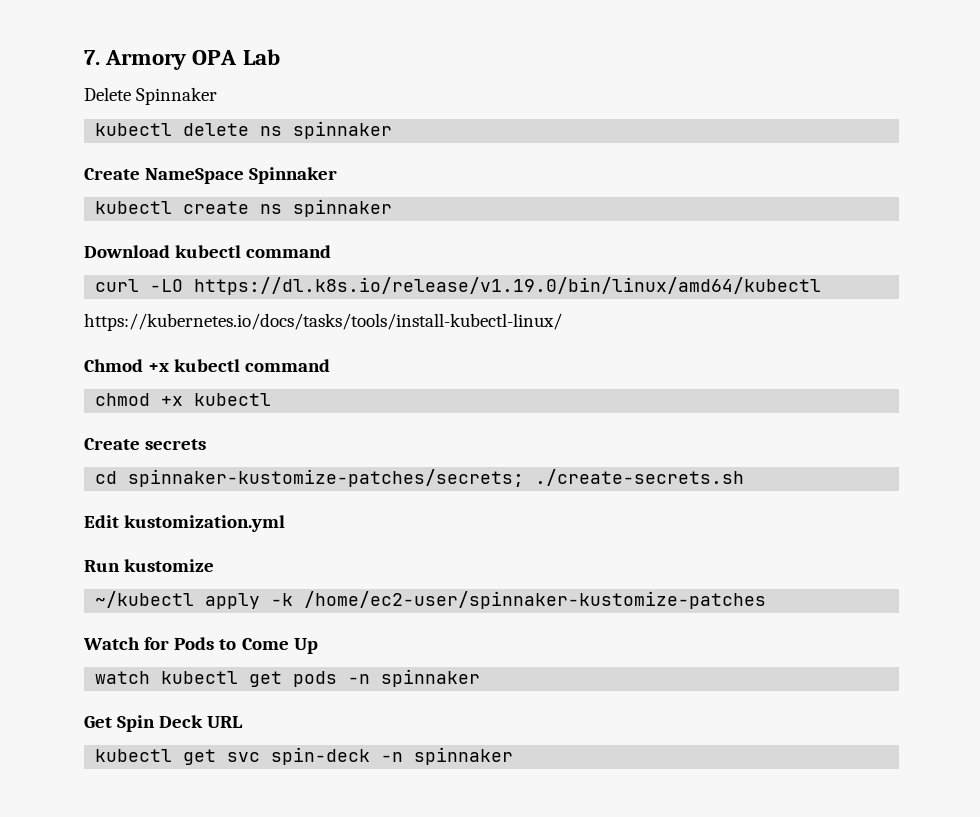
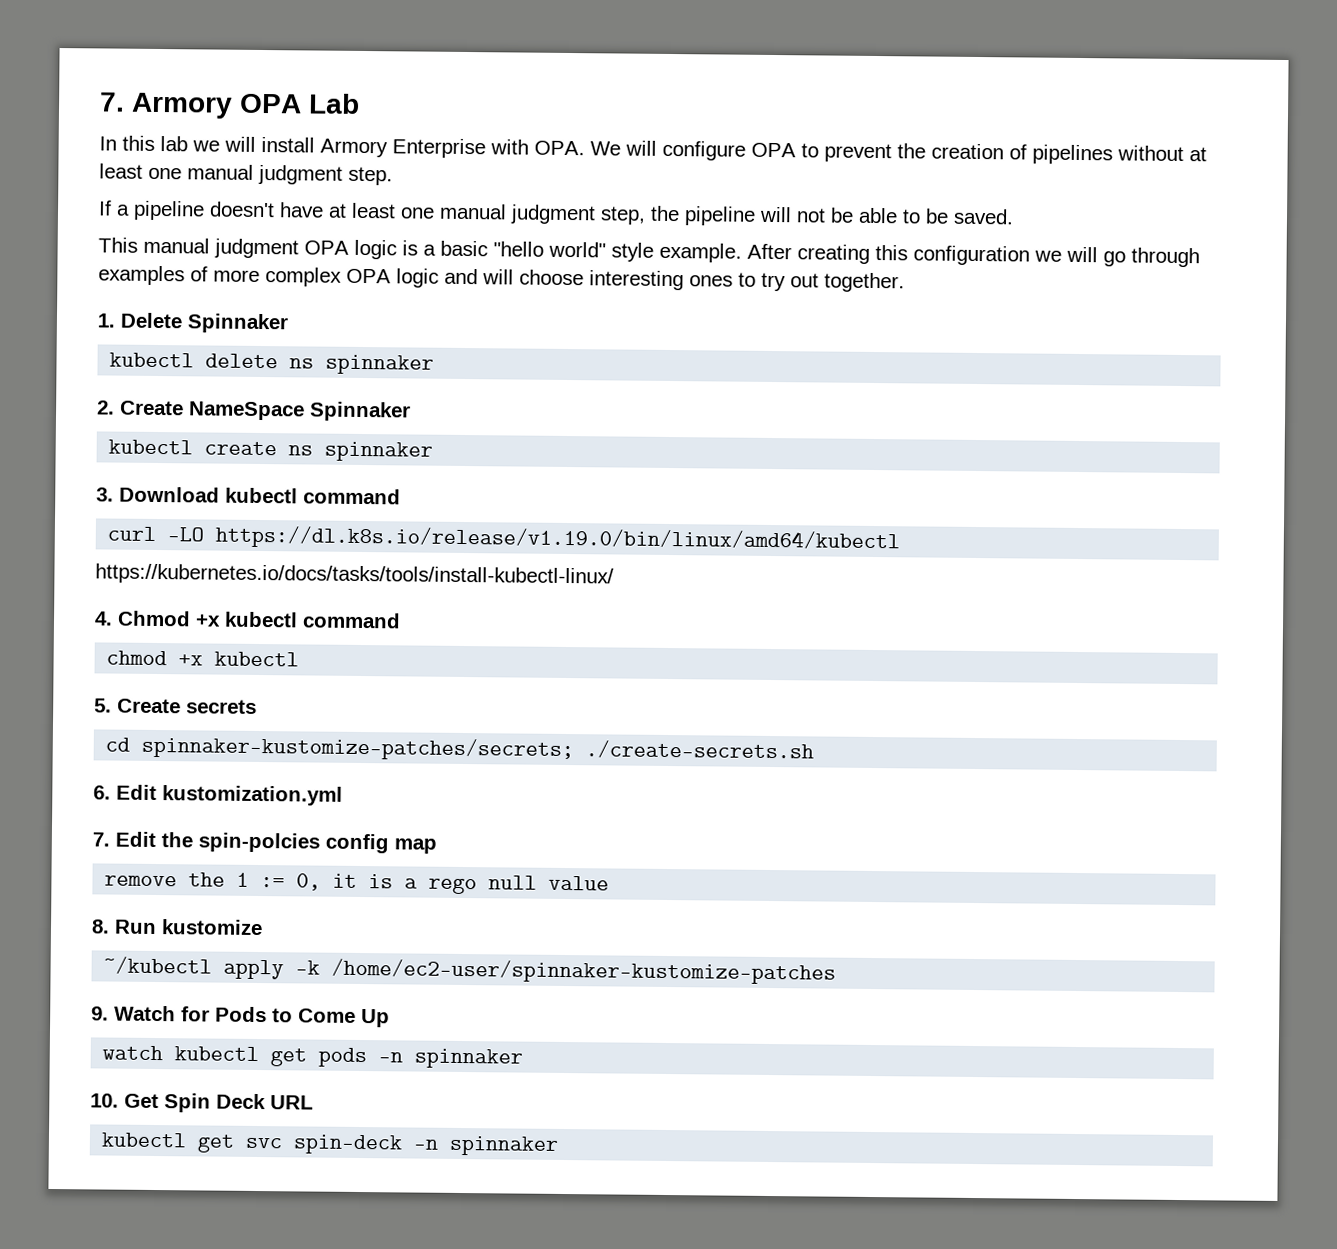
- Delete Spinnaker
+ In this lab we will install Armory Enterprise with OPA. We will configure OPA to prevent the creation of pipelines without at least one manual judgment step.
+ If a pipeline doesn't have at least one manual judgment step, the pipeline will not be able to be saved.
+ This manual judgment OPA logic is a basic "hello world" style example. After creating this configuration we will go through examples of more complex OPA logic and will choose interesting ones to try out together.
+ 1. Delete Spinnaker
- Create NameSpace Spinnaker
+ 2. Create NameSpace Spinnaker
- Download kubectl command
+ 3. Download kubectl command
- Chmod +x kubectl command
+ 4. Chmod +x kubectl command
- Create secrets
+ 5. Create secrets
- Edit kustomization.yml
+ 6. Edit kustomization.yml
- Run kustomize
+ 7. Edit the spin-polcies config map
+ remove the 1 := 0, it is a rego null value
+ 8. Run kustomize
- Watch for Pods to Come Up
+ 9. Watch for Pods to Come Up
- Get Spin Deck URL
+ 10. Get Spin Deck URL

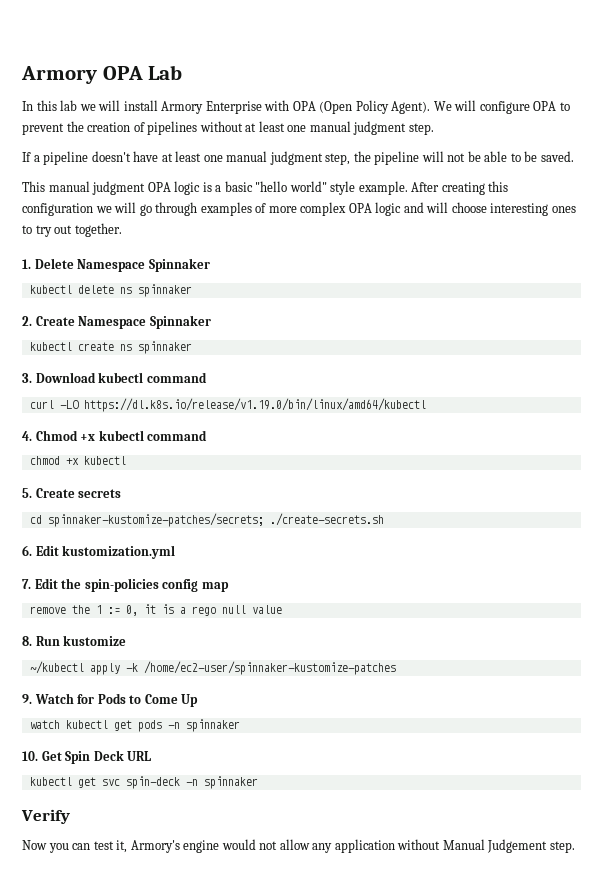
- 7. Armory OPA Lab
+ Armory OPA Lab
- In this lab we will install Armory Enterprise with OPA. We will configure OPA to prevent the creation of pipelines without at least one manual judgment step.
+ In this lab we will install Armory Enterprise with OPA (Open Policy Agent). We will configure OPA to prevent the creation of pipelines without at least one manual judgment step.
- 1. Delete Spinnaker
+ 1. Delete Namespace Spinnaker
- 2. Create NameSpace Spinnaker
+ 2. Create Namespace Spinnaker
- https://kubernetes.io/docs/tasks/tools/install-kubectl-linux/
- 7. Edit the spin-polcies config map
+ 7. Edit the spin-policies config map
+ Verify
+ Now you can test it, Armory's engine would not allow any application without Manual Judgement step.

